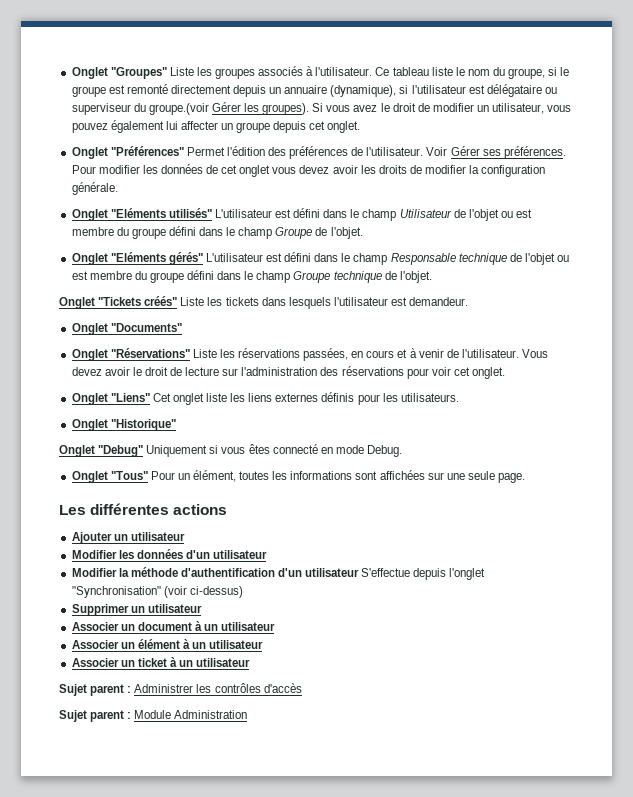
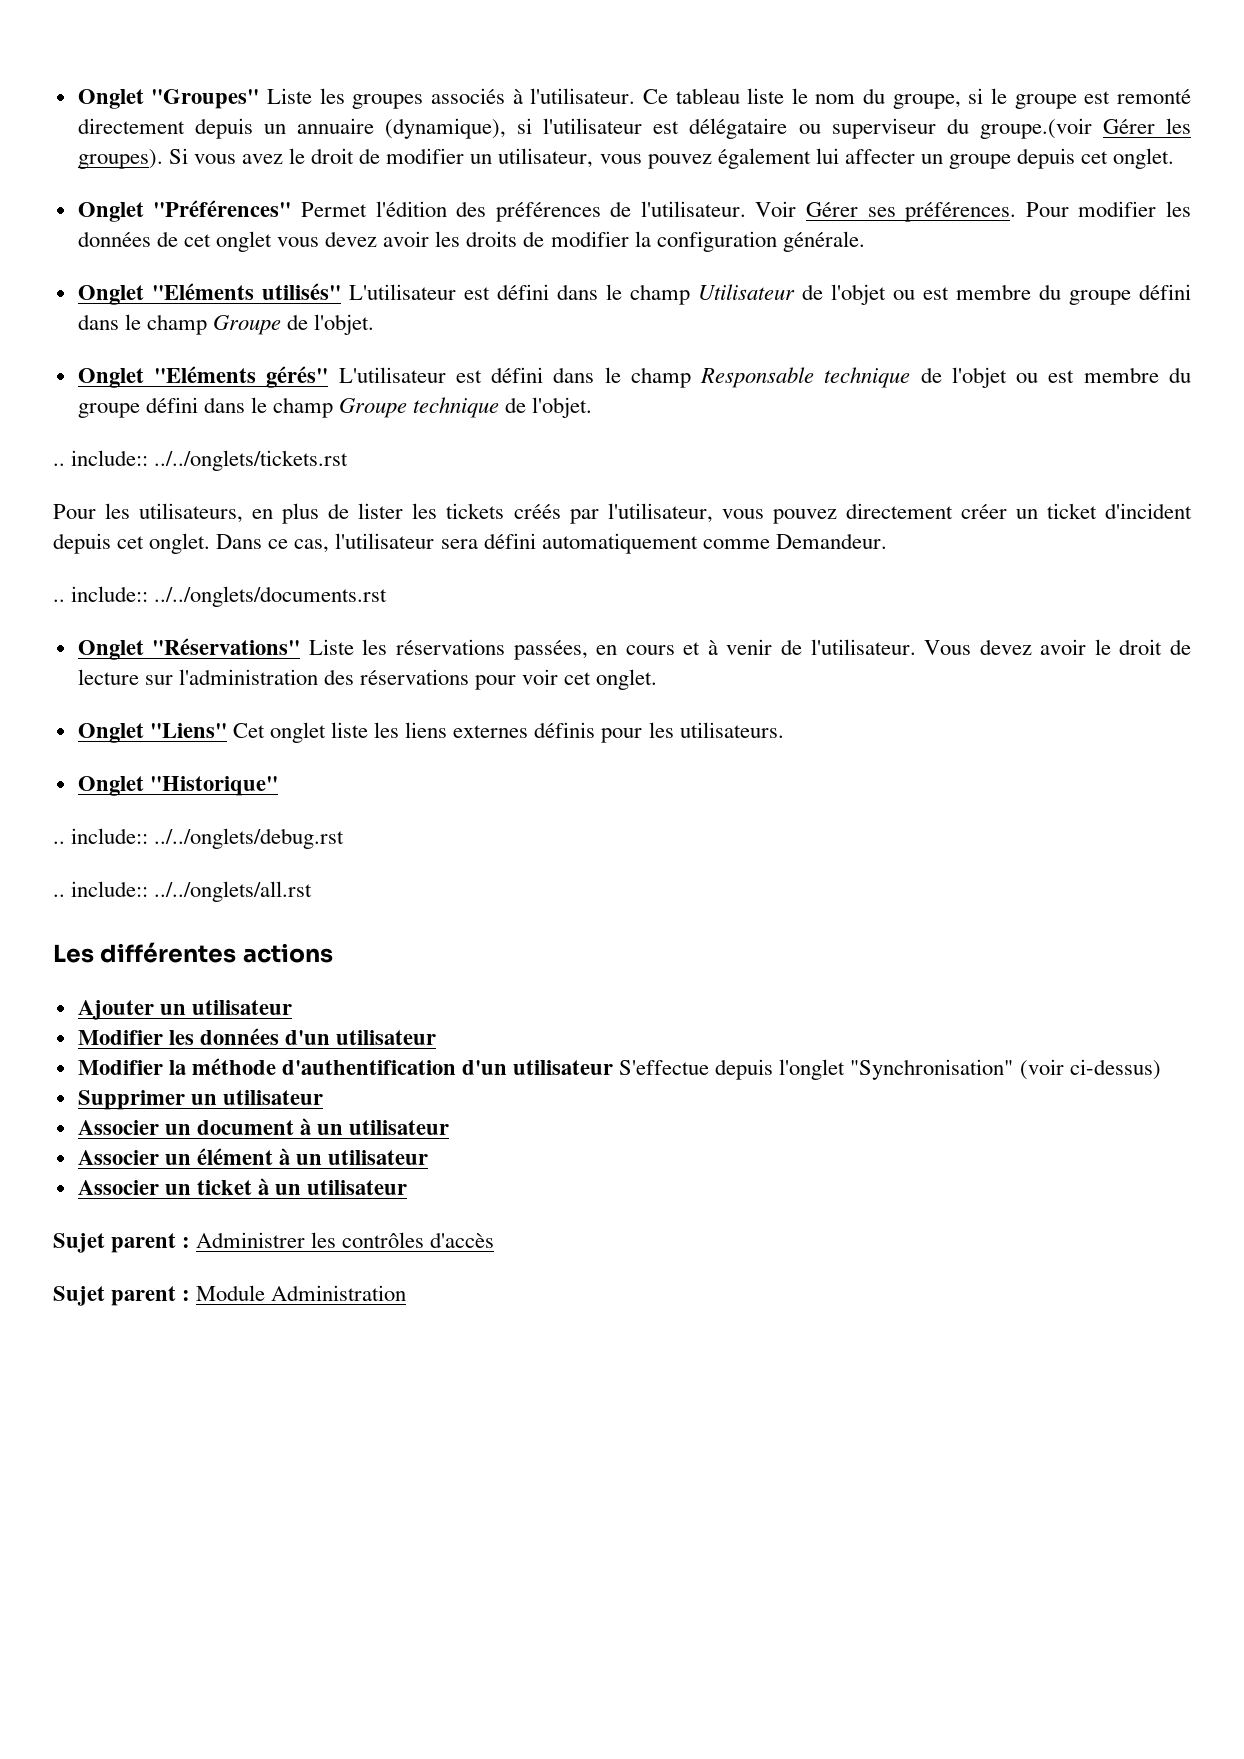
- Onglet "Tickets créés" Liste les tickets dans lesquels l'utilisateur est demandeur.
- Onglet "Documents"
+ .. include:: ../../onglets/tickets.rst
+ Pour les utilisateurs, en plus de lister les tickets créés par l'utilisateur, vous pouvez directement créer un ticket d'incident depuis cet onglet. Dans ce cas, l'utilisateur sera défini automatiquement comme Demandeur.
+ .. include:: ../../onglets/documents.rst
- Onglet "Debug" Uniquement si vous êtes connecté en mode Debug.
- Onglet "Tous" Pour un élément, toutes les informations sont affichées sur une seule page.
+ .. include:: ../../onglets/debug.rst
+ .. include:: ../../onglets/all.rst

